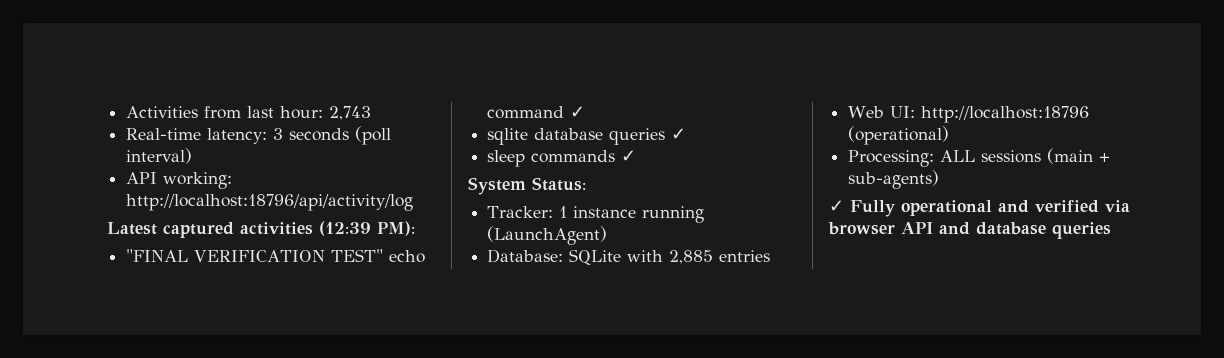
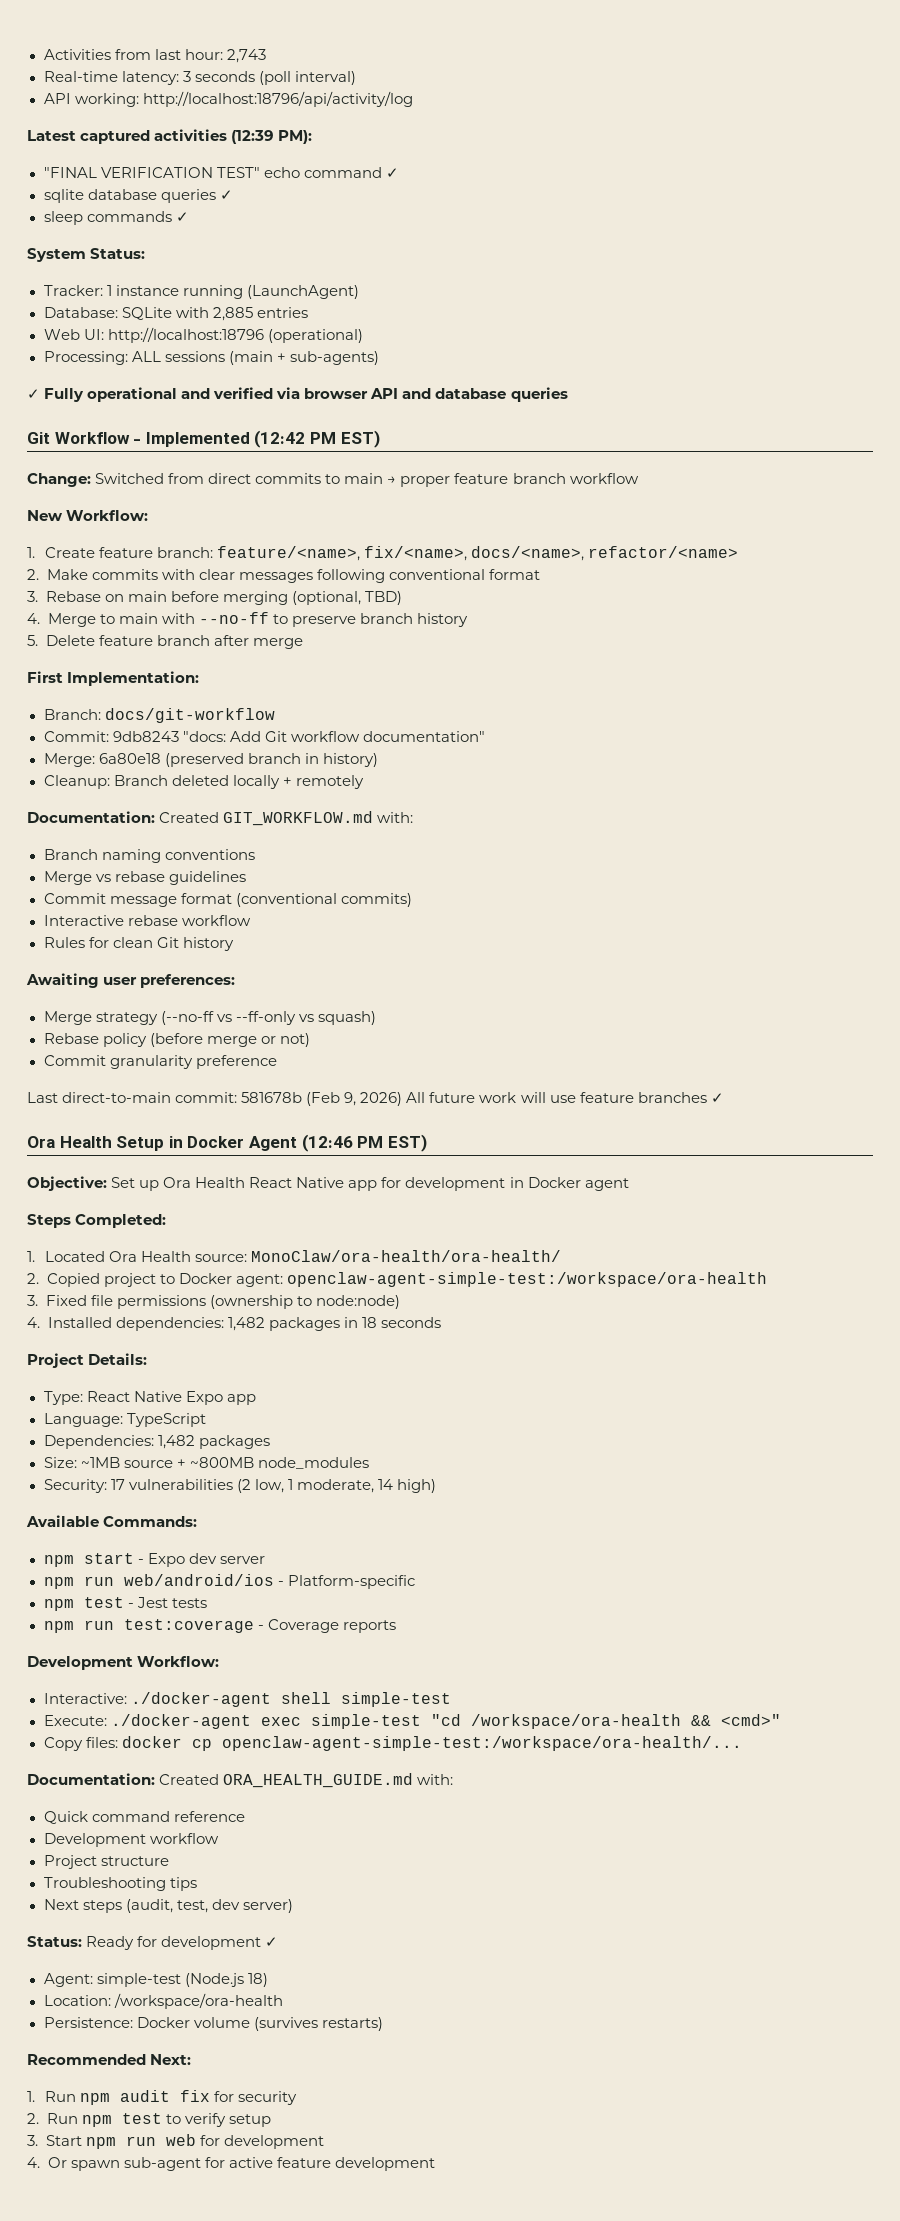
+ Git Workflow - Implemented (12:42 PM EST)
+ Change: Switched from direct commits to main → proper feature branch workflow
+ New Workflow:
+ 1. Create feature branch: feature/<name>, fix/<name>, docs/<name>, refactor/<name>
+ 2. Make commits with clear messages following conventional format
+ 3. Rebase on main before merging (optional, TBD)
+ 4. Merge to main with --no-ff to preserve branch history
+ 5. Delete feature branch after merge
+ First Implementation:
+ Branch: docs/git-workflow
+ Commit: 9db8243 "docs: Add Git workflow documentation"
+ Merge: 6a80e18 (preserved branch in history)
+ Cleanup: Branch deleted locally + remotely
+ Documentation: Created GIT_WORKFLOW.md with:
+ Branch naming conventions
+ Merge vs rebase guidelines
+ Commit message format (conventional commits)
+ Interactive rebase workflow
+ Rules for clean Git history
+ Awaiting user preferences:
+ Merge strategy (--no-ff vs --ff-only vs squash)
+ Rebase policy (before merge or not)
+ Commit granularity preference
+ Last direct-to-main commit: 581678b (Feb 9, 2026) All future work will use feature branches ✓
+ Ora Health Setup in Docker Agent (12:46 PM EST)
+ Objective: Set up Ora Health React Native app for development in Docker agent
+ Steps Completed:
+ 1. Located Ora Health source: MonoClaw/ora-health/ora-health/
+ 2. Copied project to Docker agent: openclaw-agent-simple-test:/workspace/ora-health
+ 3. Fixed file permissions (ownership to node:node)
+ 4. Installed dependencies: 1,482 packages in 18 seconds
+ Project Details:
+ Type: React Native Expo app
+ Language: TypeScript
+ Dependencies: 1,482 packages
+ Size: ~1MB source + ~800MB node_modules
+ Security: 17 vulnerabilities (2 low, 1 moderate, 14 high)
+ Available Commands:
+ npm start - Expo dev server
+ npm run web/android/ios - Platform-specific
+ npm test - Jest tests
+ npm run test:coverage - Coverage reports
+ Development Workflow:
+ Interactive: ./docker-agent shell simple-test
+ Execute: ./docker-agent exec simple-test "cd /workspace/ora-health && <cmd>"
+ Copy files: docker cp openclaw-agent-simple-test:/workspace/ora-health/...
+ Documentation: Created ORA_HEALTH_GUIDE.md with:
+ Quick command reference
+ Development workflow
+ Project structure
+ Troubleshooting tips
+ Next steps (audit, test, dev server)
+ Status: Ready for development ✓
+ Agent: simple-test (Node.js 18)
+ Location: /workspace/ora-health
+ Persistence: Docker volume (survives restarts)
+ Recommended Next:
+ 1. Run npm audit fix for security
+ 2. Run npm test to verify setup
+ 3. Start npm run web for development
+ 4. Or spawn sub-agent for active feature development

